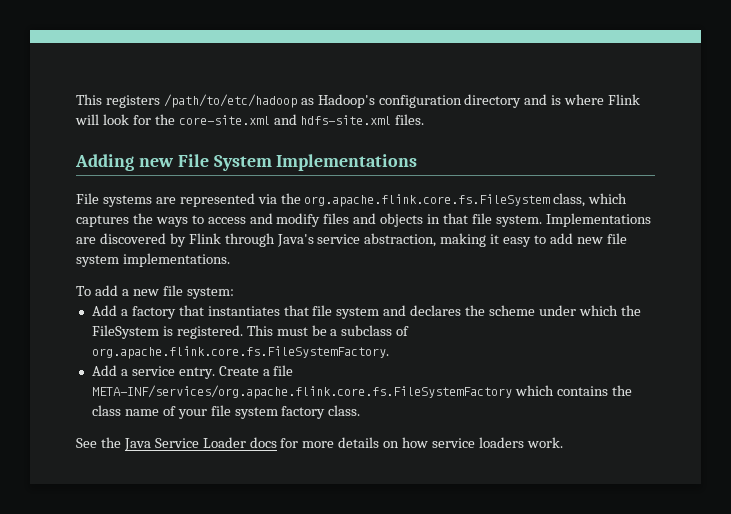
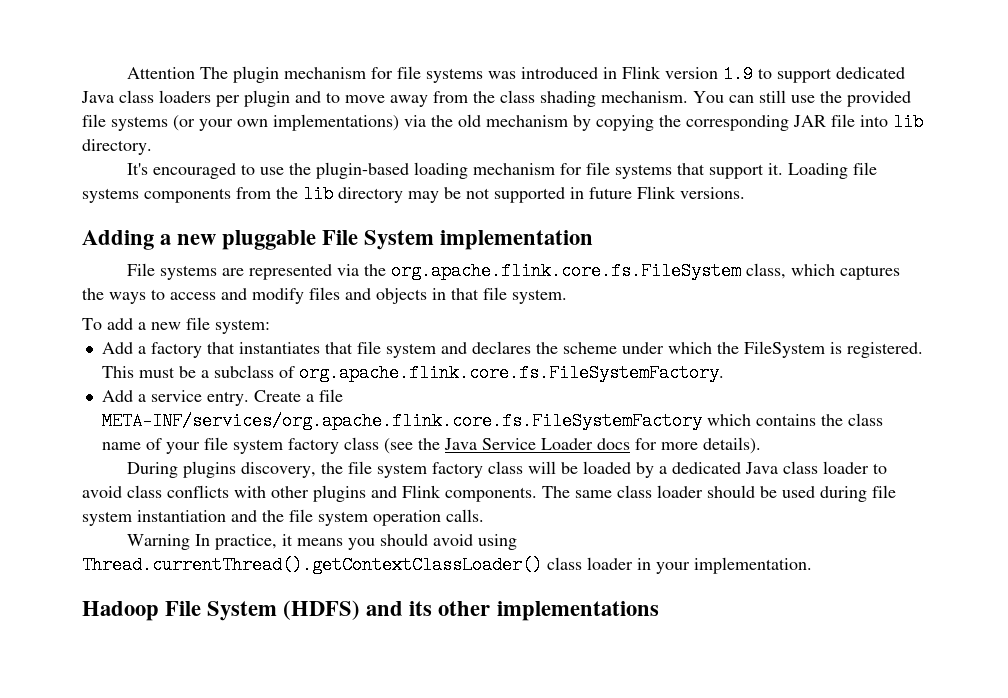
- This registers /path/to/etc/hadoop as Hadoop's configuration directory and is where Flink will look for the core-site.xml and hdfs-site.xml files.
- Adding new File System Implementations
+ Attention The plugin mechanism for file systems was introduced in Flink version 1.9 to support dedicated Java class loaders per plugin and to move away from the class shading mechanism. You can still use the provided file systems (or your own implementations) via the old mechanism by copying the corresponding JAR file into lib directory.
+ It's encouraged to use the plugin-based loading mechanism for file systems that support it. Loading file systems components from the lib directory may be not supported in future Flink versions.
+ Adding a new pluggable File System implementation
- Implementations are discovered by Flink through Java's service abstraction, making it easy to add new file system implementations.
- Create a file META-INF/services/org.apache.flink.core.fs.FileSystemFactory which contains the class name of your file system factory class.
- See the Java Service Loader docs for more details on how service loaders work.
+ Create a file META-INF/services/org.apache.flink.core.fs.FileSystemFactory which contains the class name of your file system factory class (see the Java Service Loader docs for more details).
+ During plugins discovery, the file system factory class will be loaded by a dedicated Java class loader to avoid class conflicts with other plugins and Flink components. The same class loader should be used during file system instantiation and the file system operation calls.
+ Warning In practice, it means you should avoid using Thread.currentThread().getContextClassLoader() class loader in your implementation.
+ Hadoop File System (HDFS) and its other implementations

